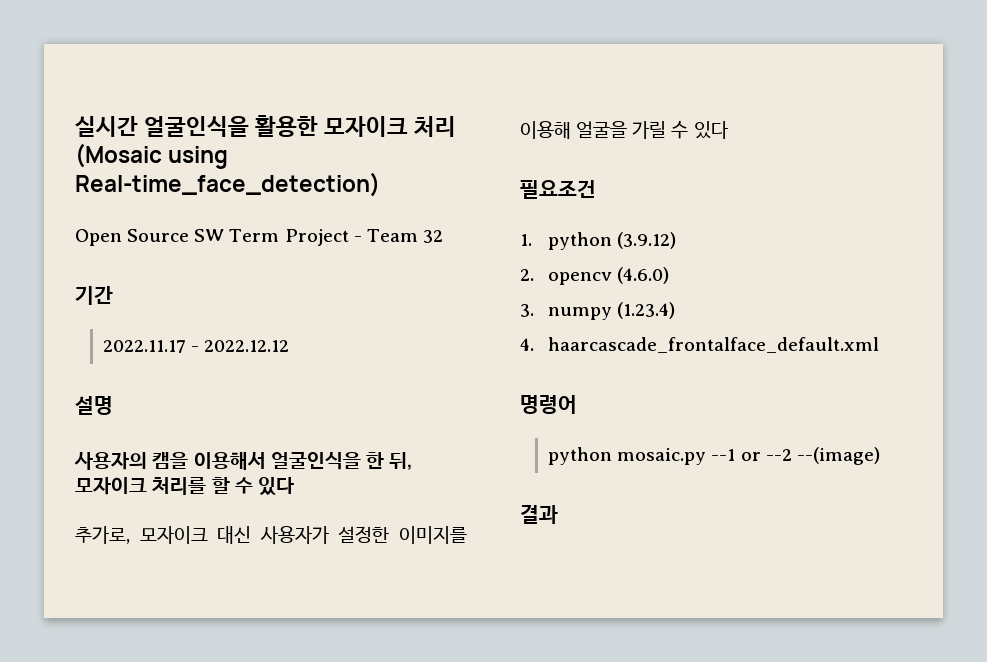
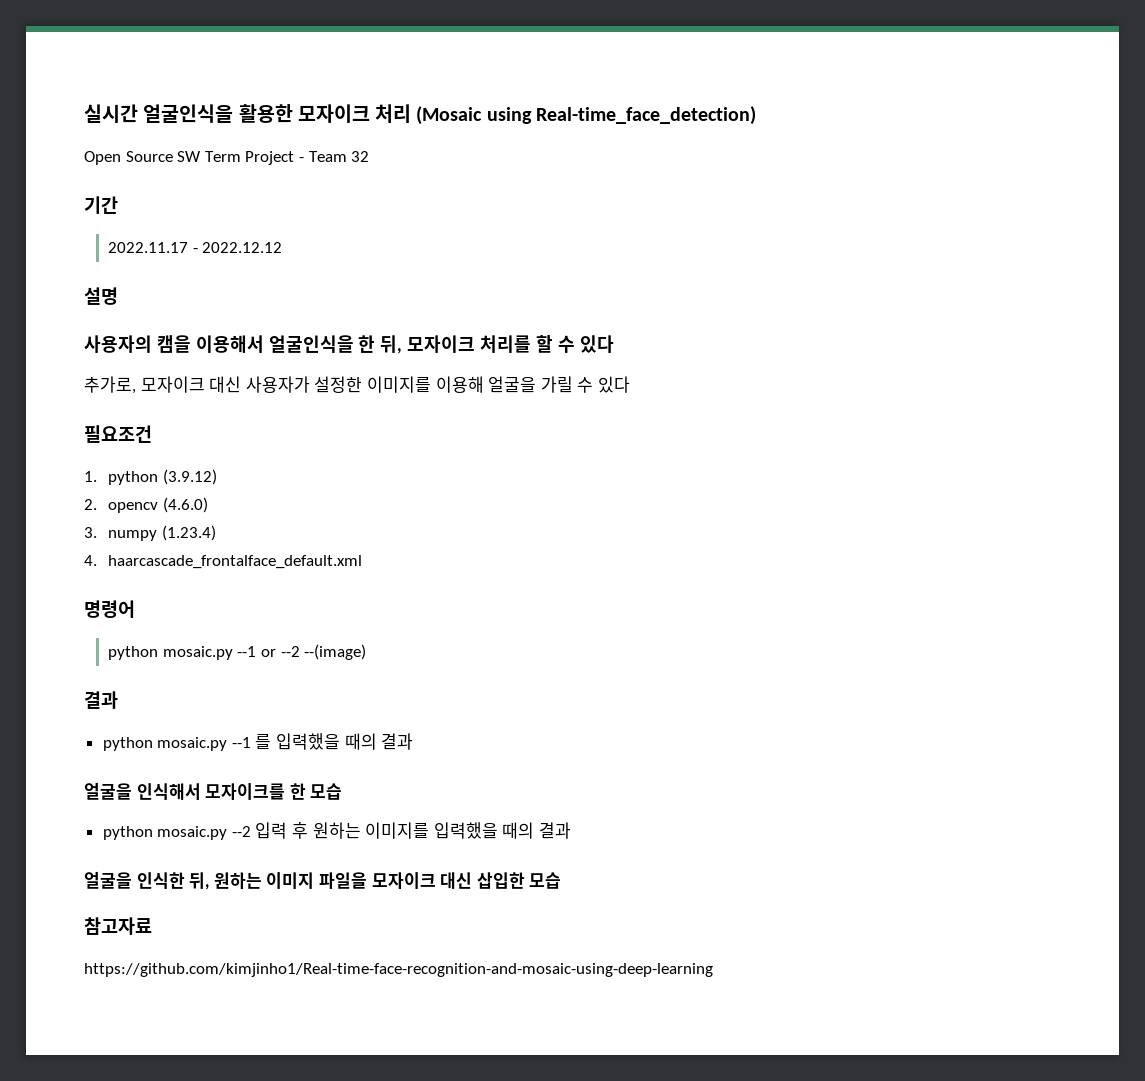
+ python mosaic.py --1 를 입력했을 때의 결과
+ 얼굴을 인식해서 모자이크를 한 모습
+ python mosaic.py --2 입력 후 원하는 이미지를 입력했을 때의 결과
+ 얼굴을 인식한 뒤, 원하는 이미지 파일을 모자이크 대신 삽입한 모습
+ 참고자료
+ https://github.com/kimjinho1/Real-time-face-recognition-and-mosaic-using-deep-learning

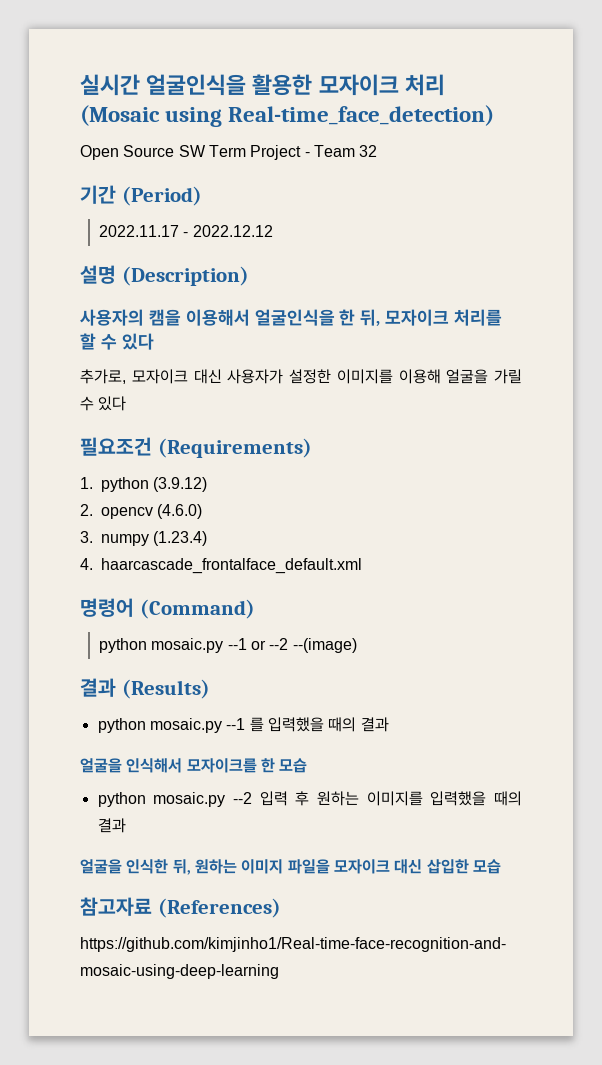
- 기간
+ 기간 (Period)
- 설명
+ 설명 (Description)
- 필요조건
+ 필요조건 (Requirements)
- 명령어
+ 명령어 (Command)
  python mosaic.py --1 or --2 --(image)
- 결과
+ 결과 (Results)
- 참고자료
+ 참고자료 (References)

